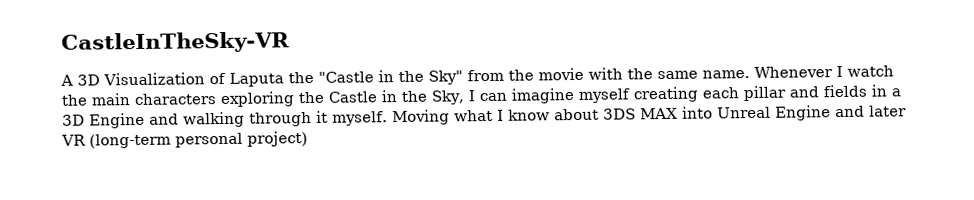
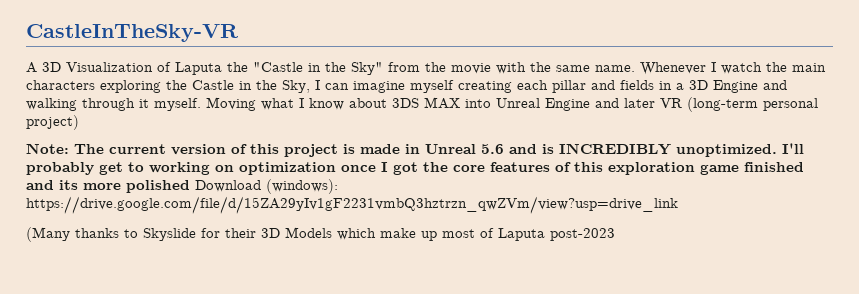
+ Note: The current version of this project is made in Unreal 5.6 and is INCREDIBLY unoptimized. I'll probably get to working on optimization once I got the core features of this exploration game finished and its more polished Download (windows): https://drive.google.com/file/d/15ZA29yIv1gF2231vmbQ3hztrzn_qwZVm/view?usp=drive_link
+ (Many thanks to Skyslide for their 3D Models which make up most of Laputa post-2023

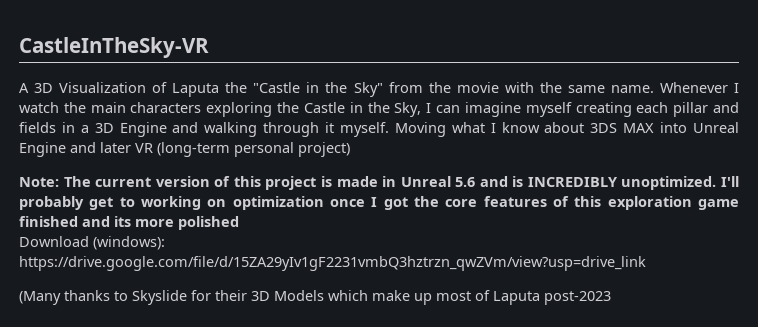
- I'll probably get to working on optimization once I got the core features of this exploration game finished and its more polished Download (windows): https://drive.google.com/file/d/15ZA29yIv1gF2231vmbQ3hztrzn_qwZVm/view?usp=drive_link
+ I'll probably get to working on optimization once I got the core features of this exploration game finished and its more polished
+ Download (windows): https://drive.google.com/file/d/15ZA29yIv1gF2231vmbQ3hztrzn_qwZVm/view?usp=drive_link

